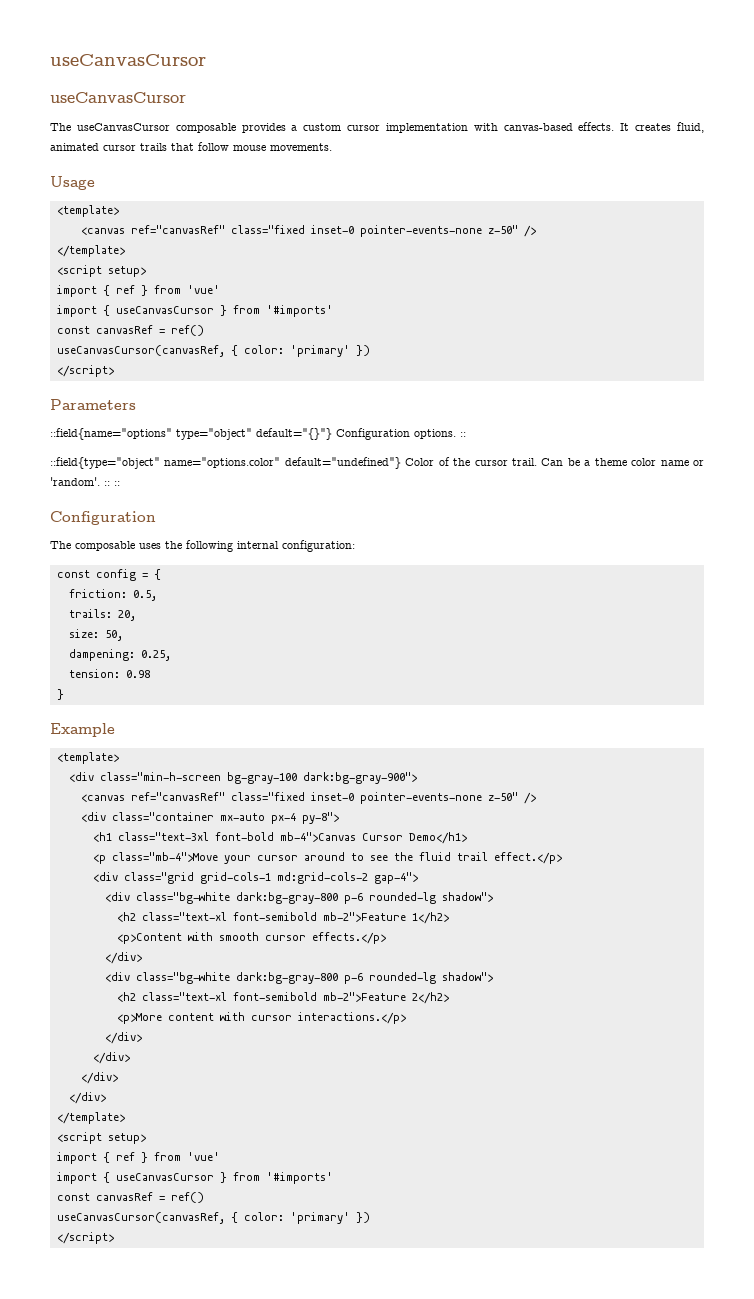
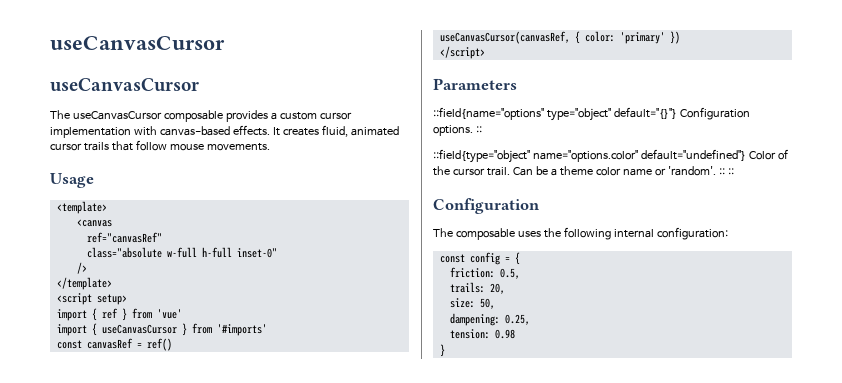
  Usage
  <template>
- <canvas ref="canvasRef" class="fixed inset-0 pointer-events-none z-50" />
+ <canvas
+ ref="canvasRef"
+ class="absolute w-full h-full inset-0"
+ />
- Example
- <template>
- <div class="min-h-screen bg-gray-100 dark:bg-gray-900">
- <canvas ref="canvasRef" class="fixed inset-0 pointer-events-none z-50" />
- <div class="container mx-auto px-4 py-8">
- <h1 class="text-3xl font-bold mb-4">Canvas Cursor Demo</h1>
- <p class="mb-4">Move your cursor around to see the fluid trail effect.</p>
- <div class="grid grid-cols-1 md:grid-cols-2 gap-4">
- <div class="bg-white dark:bg-gray-800 p-6 rounded-lg shadow">
- <h2 class="text-xl font-semibold mb-2">Feature 1</h2>
- <p>Content with smooth cursor effects.</p>
- </div>
- <div class="bg-white dark:bg-gray-800 p-6 rounded-lg shadow">
- <h2 class="text-xl font-semibold mb-2">Feature 2</h2>
- <p>More content with cursor interactions.</p>
- </div>
- </div>
- </div>
- </div>
- </template>
- <script setup>
- import { ref } from 'vue'
- import { useCanvasCursor } from '#imports'
- const canvasRef = ref()
- useCanvasCursor(canvasRef, { color: 'primary' })
- </script>

